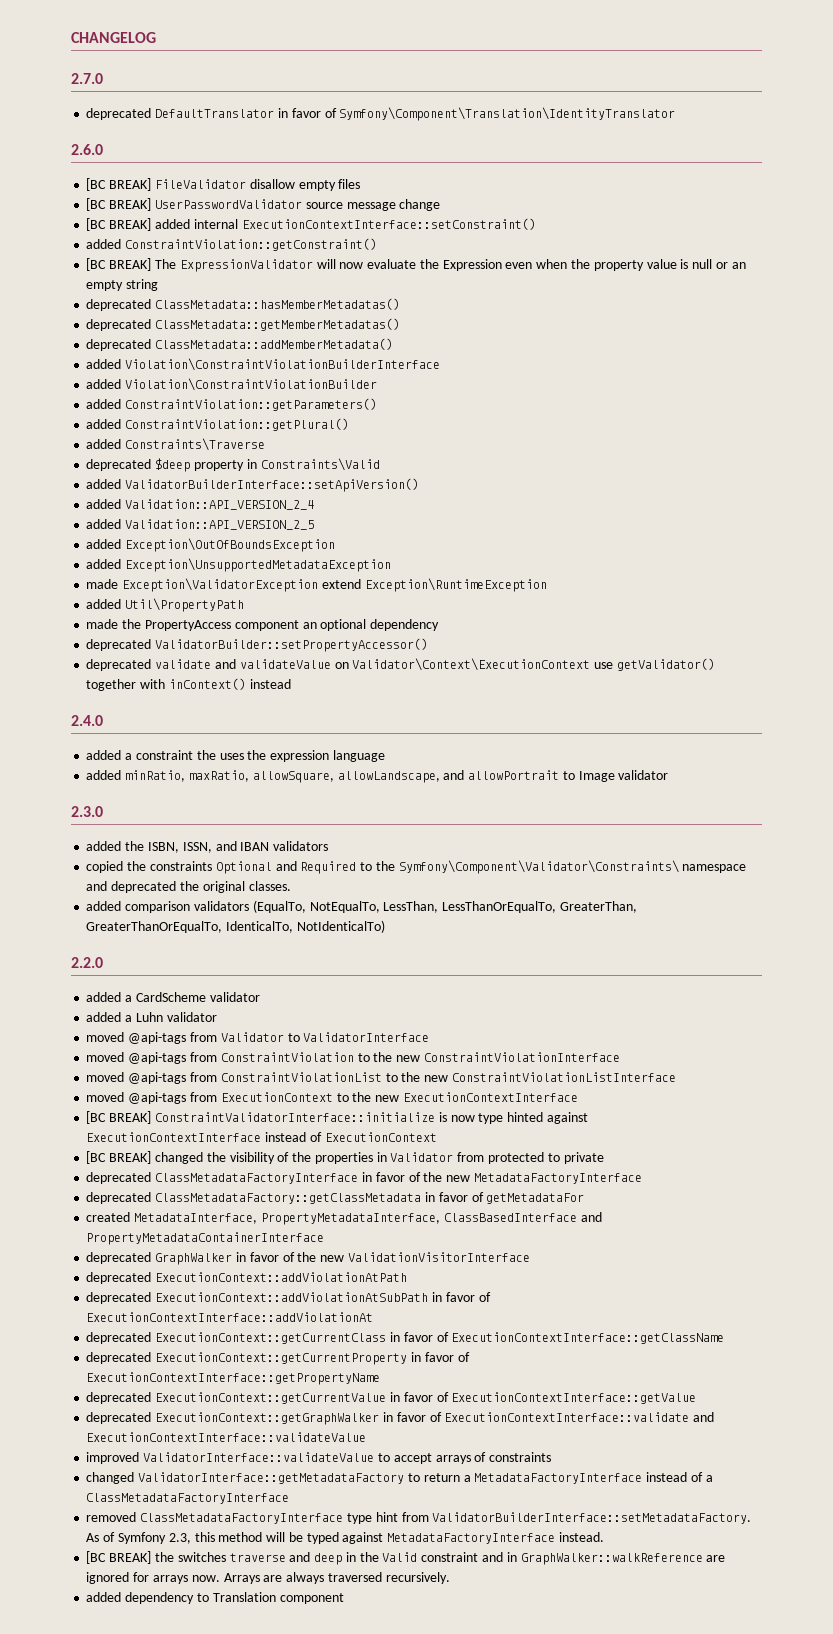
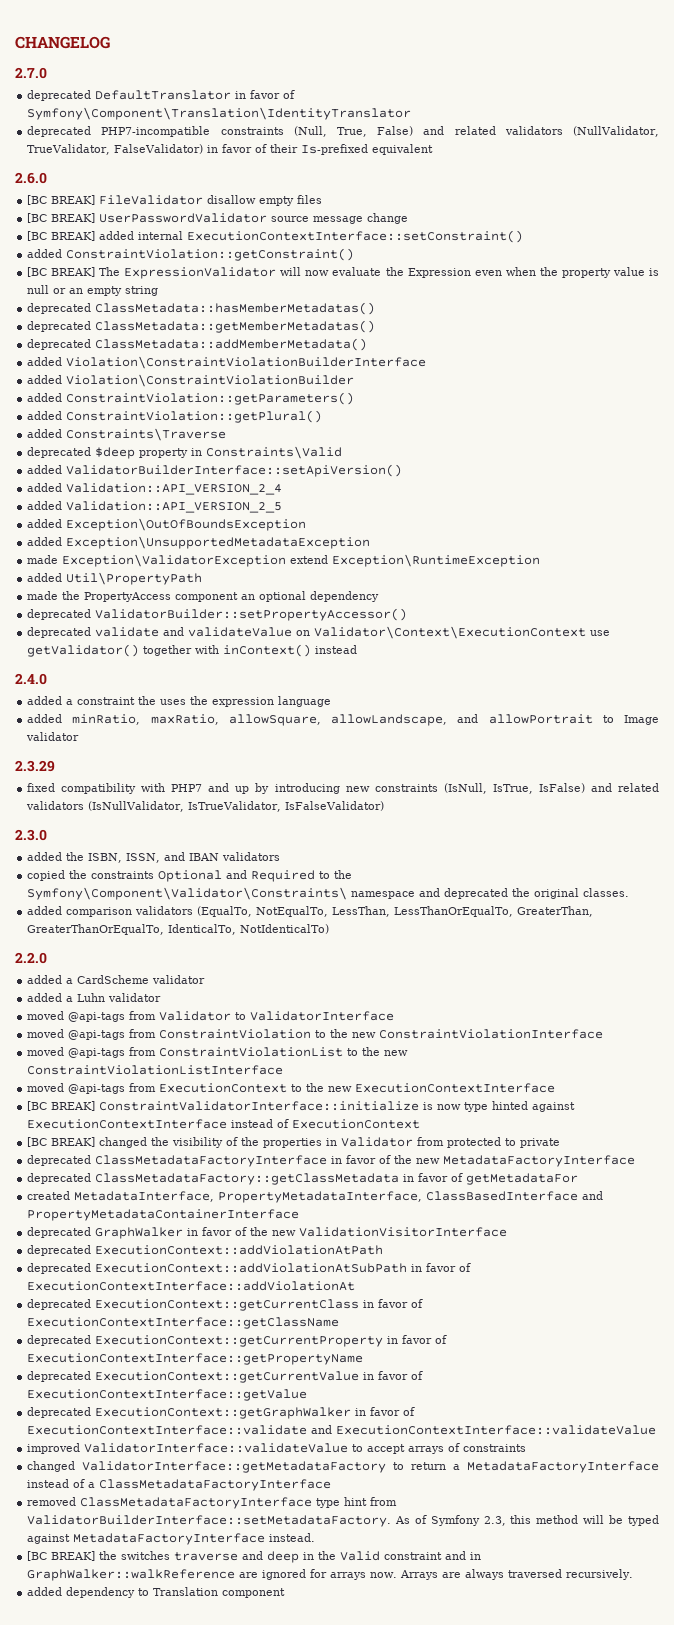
+ deprecated PHP7-incompatible constraints (Null, True, False) and related validators (NullValidator, TrueValidator, FalseValidator) in favor of their Is-prefixed equivalent
+ 2.3.29
+ fixed compatibility with PHP7 and up by introducing new constraints (IsNull, IsTrue, IsFalse) and related validators (IsNullValidator, IsTrueValidator, IsFalseValidator)

